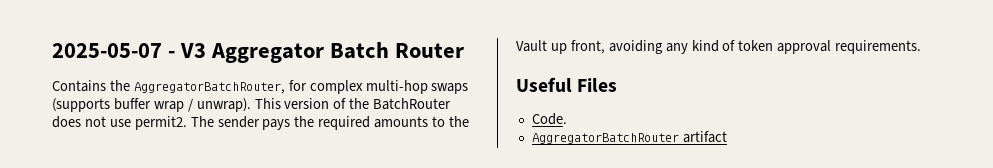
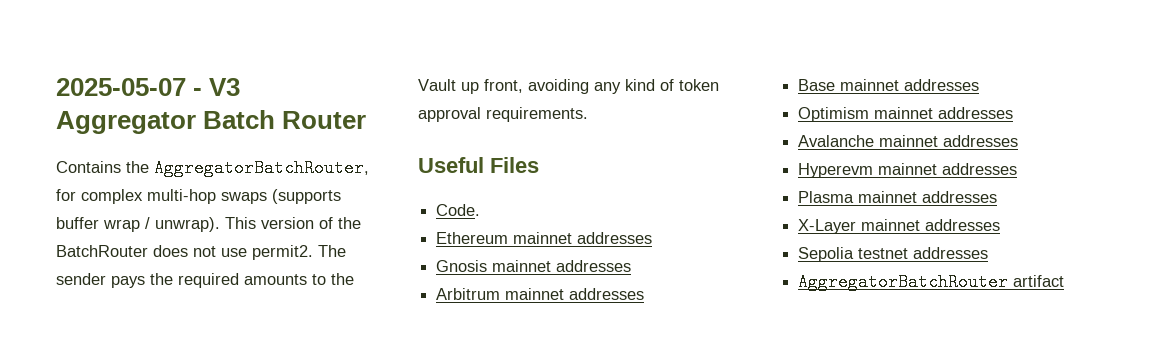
+ Ethereum mainnet addresses
+ Gnosis mainnet addresses
+ Arbitrum mainnet addresses
+ Base mainnet addresses
+ Optimism mainnet addresses
+ Avalanche mainnet addresses
+ Hyperevm mainnet addresses
+ Plasma mainnet addresses
+ X-Layer mainnet addresses
+ Sepolia testnet addresses

